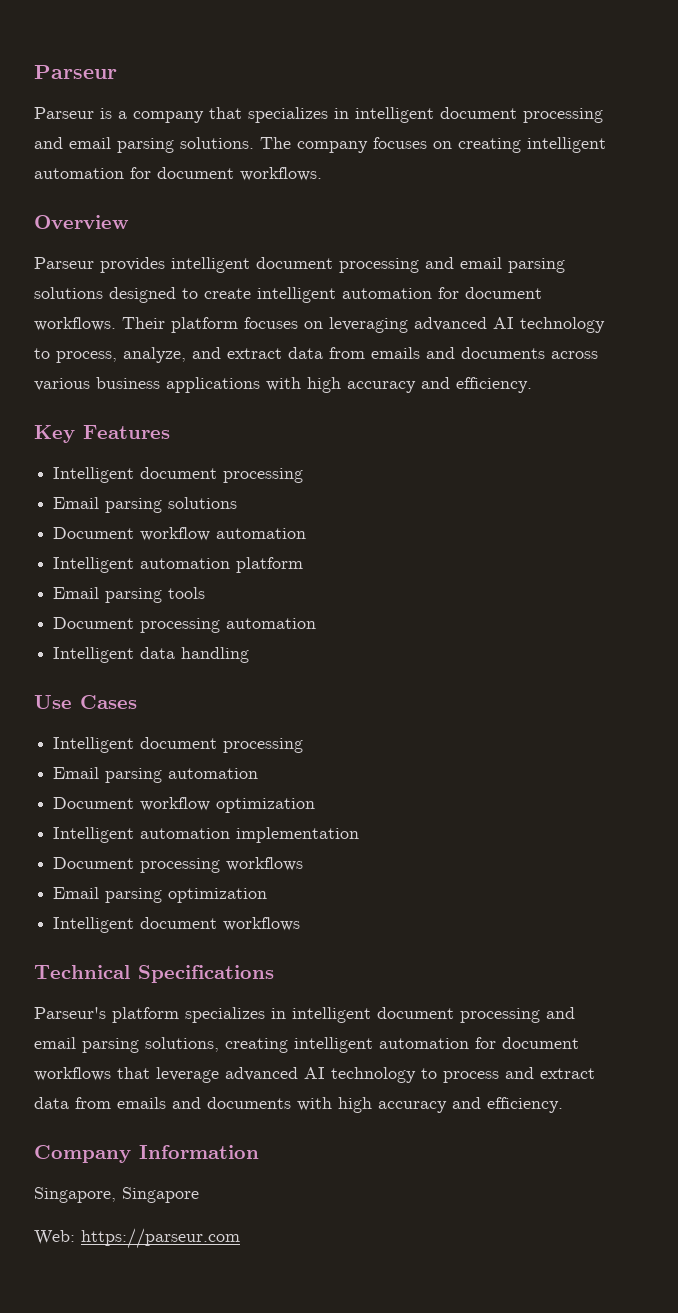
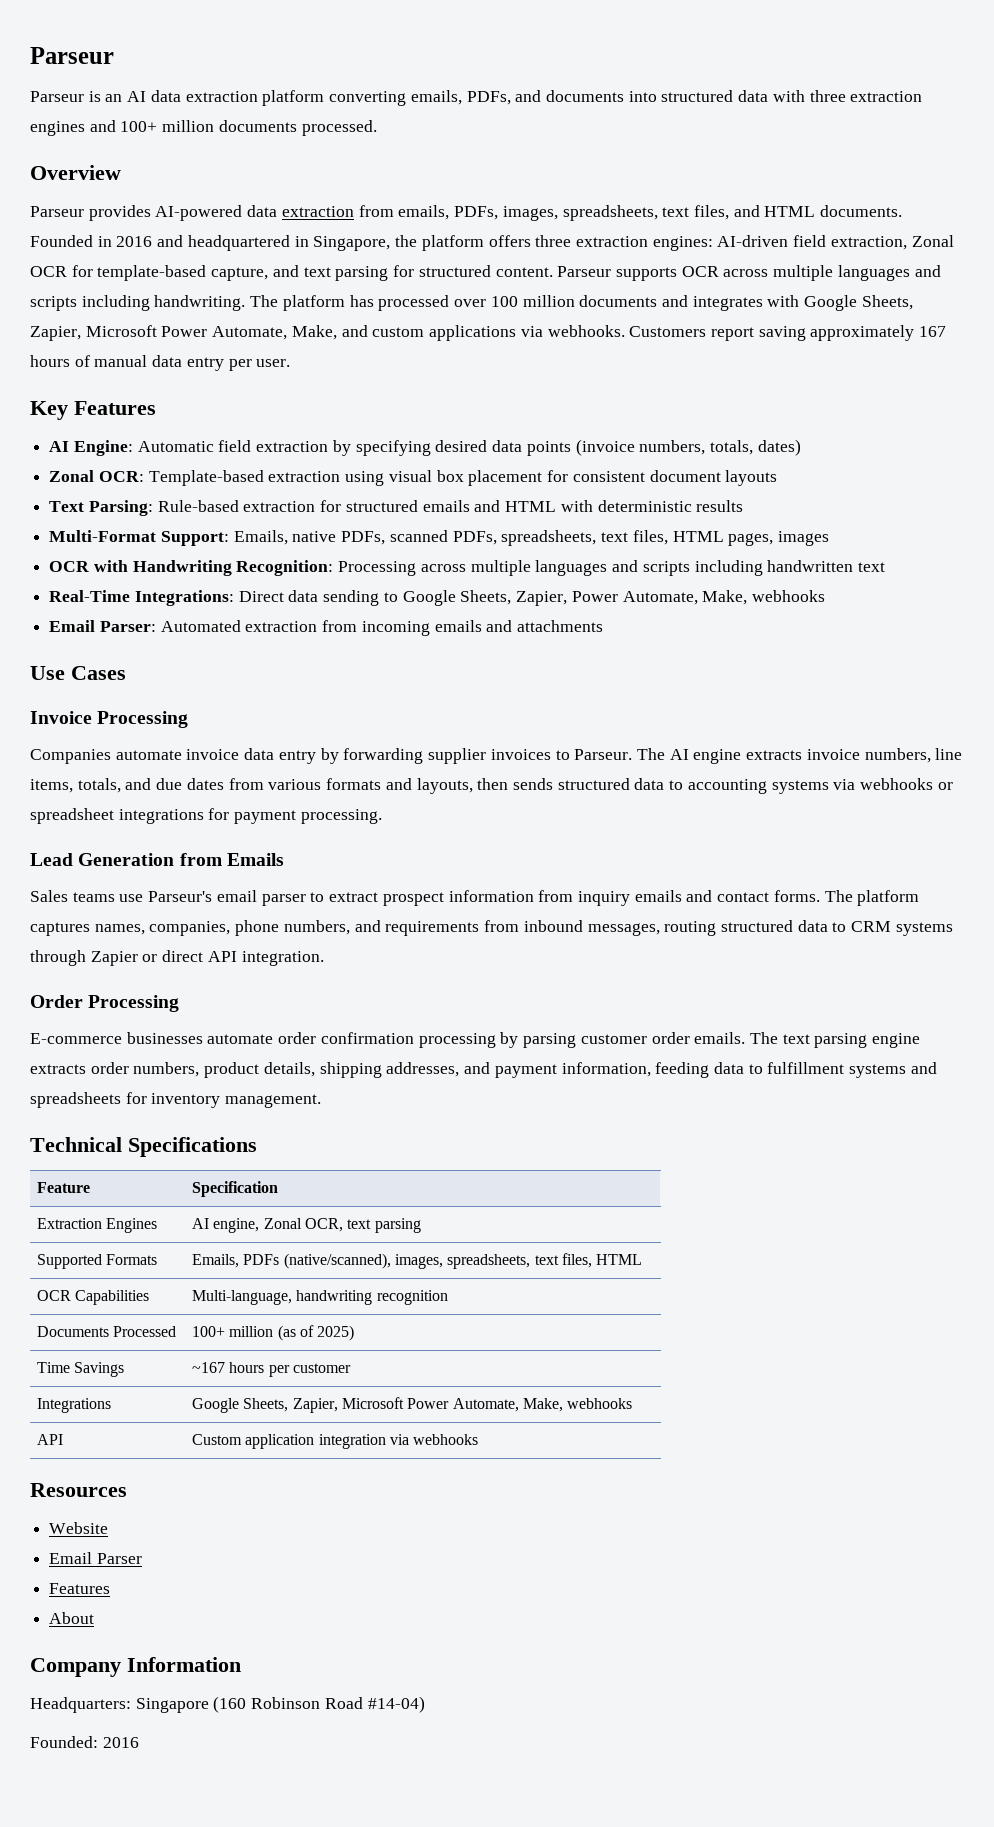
- Parseur is a company that specializes in intelligent document processing and email parsing solutions. The company focuses on creating intelligent automation for document workflows.
+ Parseur is an AI data extraction platform converting emails, PDFs, and documents into structured data with three extraction engines and 100+ million documents processed.
  Overview
- Parseur provides intelligent document processing and email parsing solutions designed to create intelligent automation for document workflows. Their platform focuses on leveraging advanced AI technology to process, analyze, and extract data from emails and documents across various business applications with high accuracy and efficiency.
+ Parseur provides AI-powered data extraction from emails, PDFs, images, spreadsheets, text files, and HTML documents. Founded in 2016 and headquartered in Singapore, the platform offers three extraction engines: AI-driven field extraction, Zonal OCR for template-based capture, and text parsing for structured content. Parseur supports OCR across multiple languages and scripts including handwriting. The platform has processed over 100 million documents and integrates with Google Sheets, Zapier, Microsoft Power Automate, Make, and custom applications via webhooks. Customers report saving approximately 167 hours of manual data entry per user.
  Key Features
- Intelligent document processing
- Email parsing solutions
- Document workflow automation
- Intelligent automation platform
- Email parsing tools
- Document processing automation
- Intelligent data handling
+ AI Engine: Automatic field extraction by specifying desired data points (invoice numbers, totals, dates)
+ Zonal OCR: Template-based extraction using visual box placement for consistent document layouts
+ Text Parsing: Rule-based extraction for structured emails and HTML with deterministic results
+ Multi-Format Support: Emails, native PDFs, scanned PDFs, spreadsheets, text files, HTML pages, images
+ OCR with Handwriting Recognition: Processing across multiple languages and scripts including handwritten text
+ Real-Time Integrations: Direct data sending to Google Sheets, Zapier, Power Automate, Make, webhooks
+ Email Parser: Automated extraction from incoming emails and attachments
  Use Cases
- Intelligent document processing
- Email parsing automation
- Document workflow optimization
- Intelligent automation implementation
- Document processing workflows
- Email parsing optimization
- Intelligent document workflows
+ Invoice Processing
+ Companies automate invoice data entry by forwarding supplier invoices to Parseur. The AI engine extracts invoice numbers, line items, totals, and due dates from various formats and layouts, then sends structured data to accounting systems via webhooks or spreadsheet integrations for payment processing.
+ Lead Generation from Emails
+ Sales teams use Parseur's email parser to extract prospect information from inquiry emails and contact forms. The platform captures names, companies, phone numbers, and requirements from inbound messages, routing structured data to CRM systems through Zapier or direct API integration.
+ Order Processing
+ E-commerce businesses automate order confirmation processing by parsing customer order emails. The text parsing engine extracts order numbers, product details, shipping addresses, and payment information, feeding data to fulfillment systems and spreadsheets for inventory management.
  Technical Specifications
- Parseur's platform specializes in intelligent document processing and email parsing solutions, creating intelligent automation for document workflows that leverage advanced AI technology to process and extract data from emails and documents with high accuracy and efficiency.
+ Feature | Specification
+ Extraction Engines | AI engine, Zonal OCR, text parsing
+ Supported Formats | Emails, PDFs (native/scanned), images, spreadsheets, text files, HTML
+ OCR Capabilities | Multi-language, handwriting recognition
+ Documents Processed | 100+ million (as of 2025)
+ Time Savings | ~167 hours per customer
+ Integrations | Google Sheets, Zapier, Microsoft Power Automate, Make, webhooks
+ API | Custom application integration via webhooks
+ Resources
+ Website
+ Email Parser
+ Features
+ About
- Singapore, Singapore
- Web: https://parseur.com
+ Headquarters: Singapore (160 Robinson Road #14-04)
+ Founded: 2016

